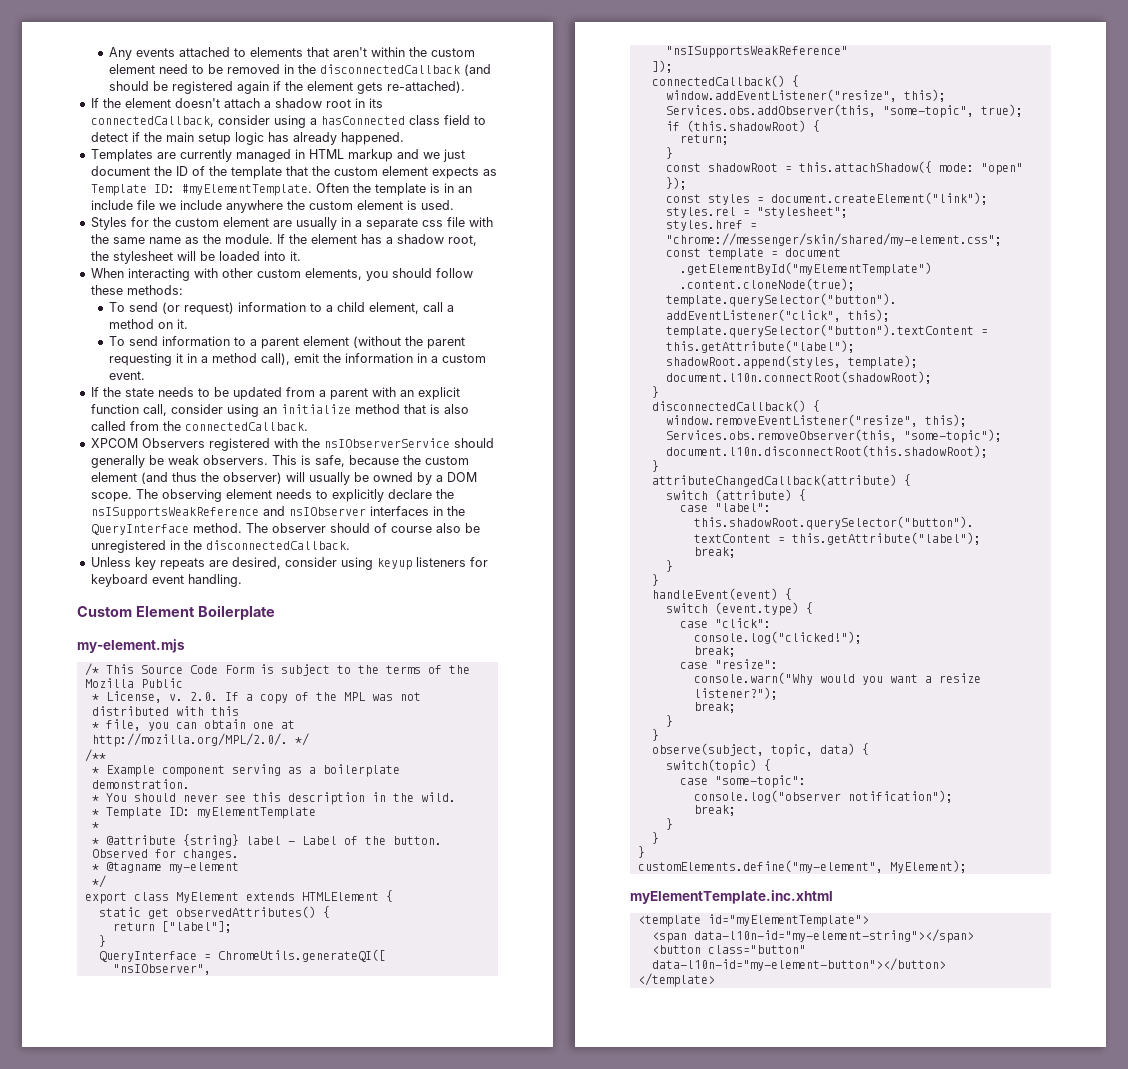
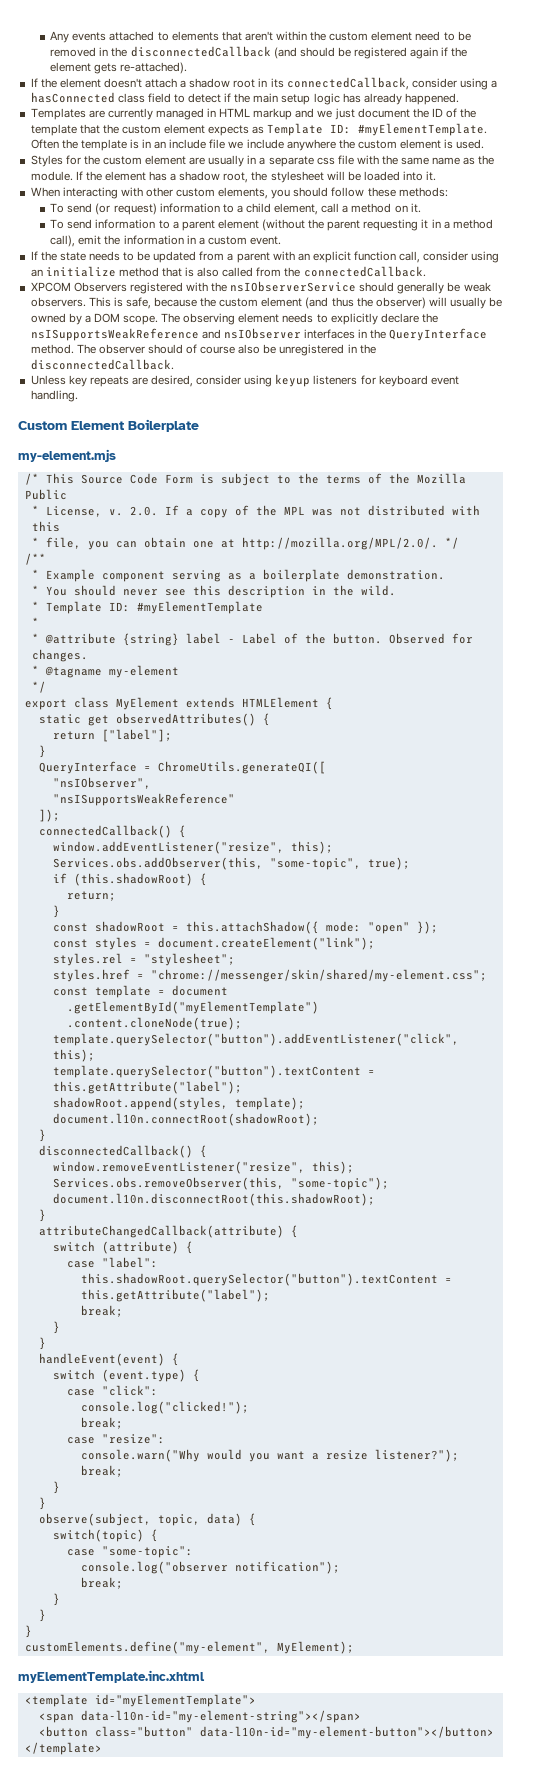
- * Template ID: myElementTemplate
+ * Template ID: #myElementTemplate

